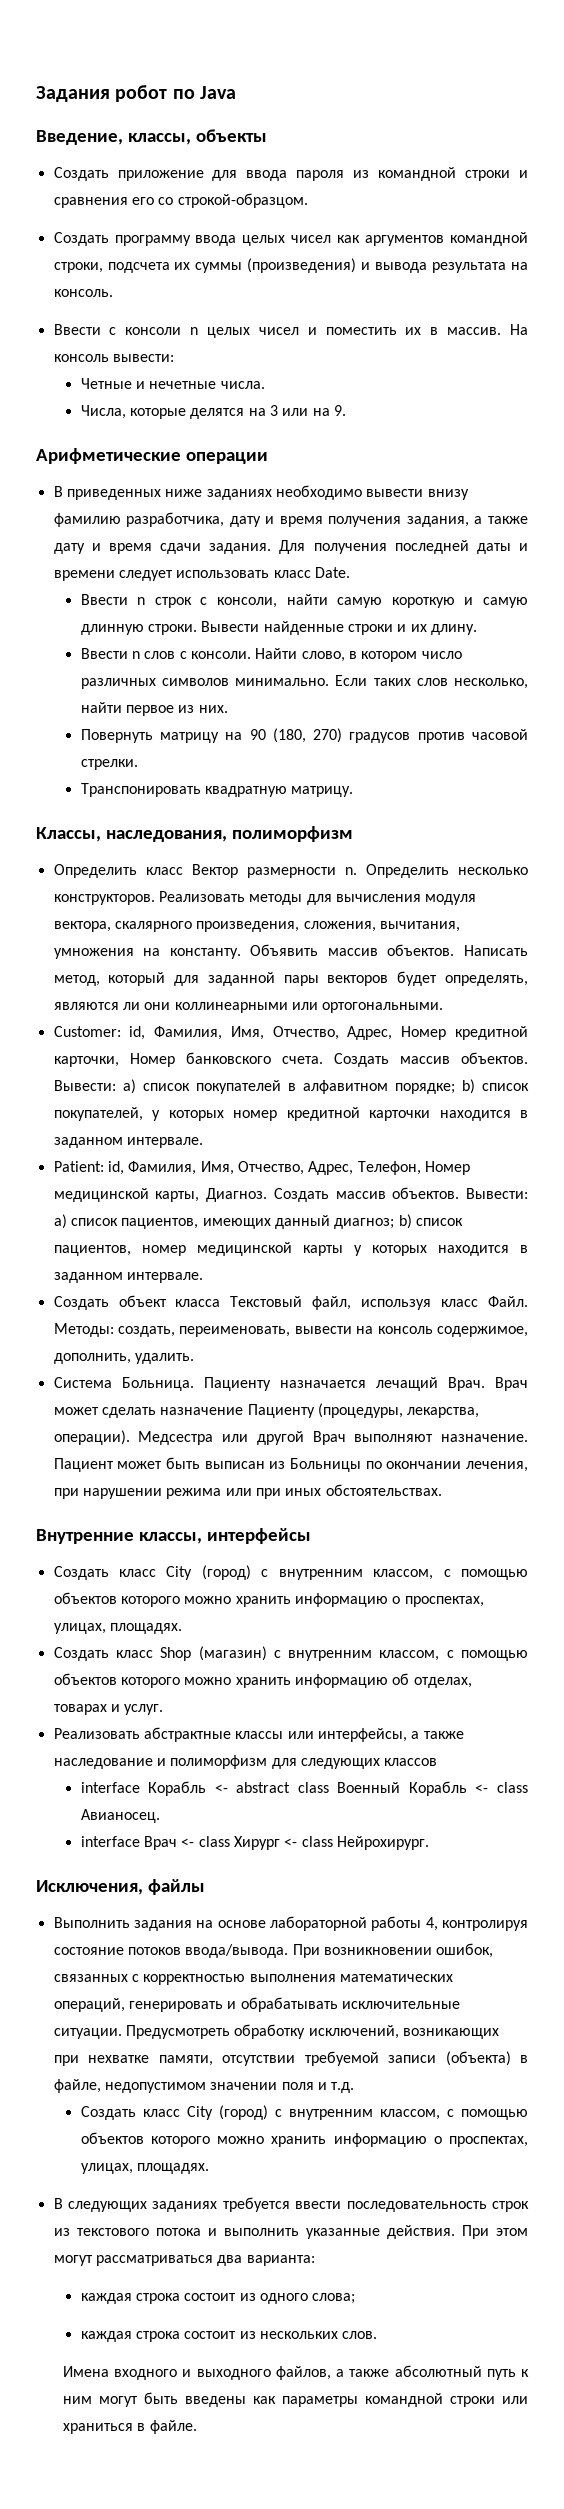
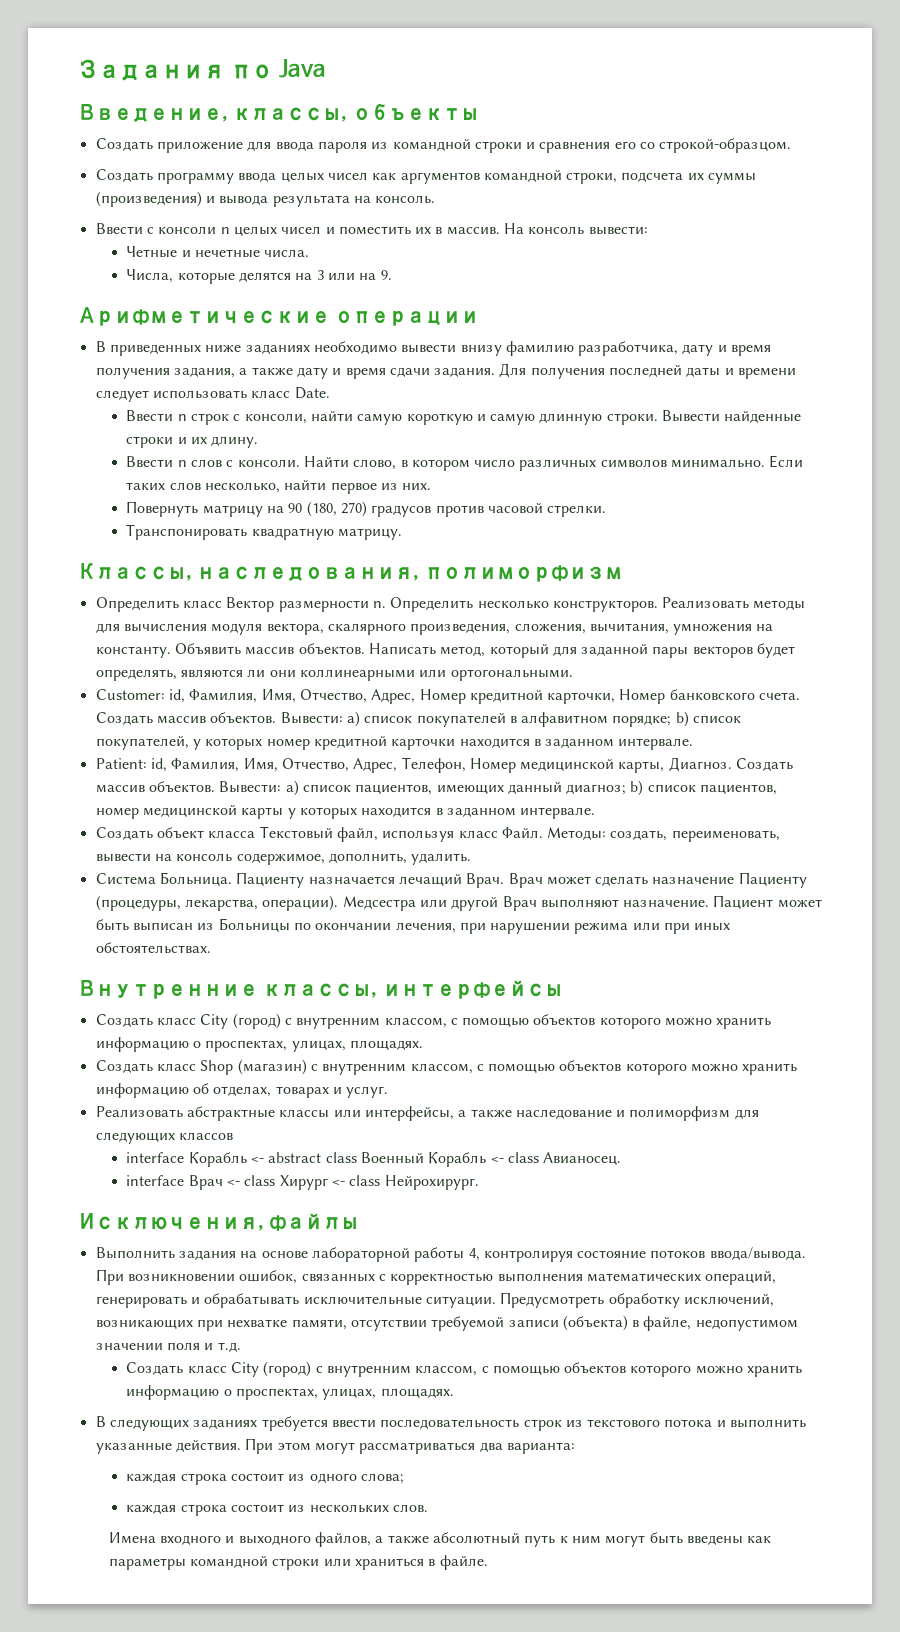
- Задания робот по Java
+ Задания по Java

